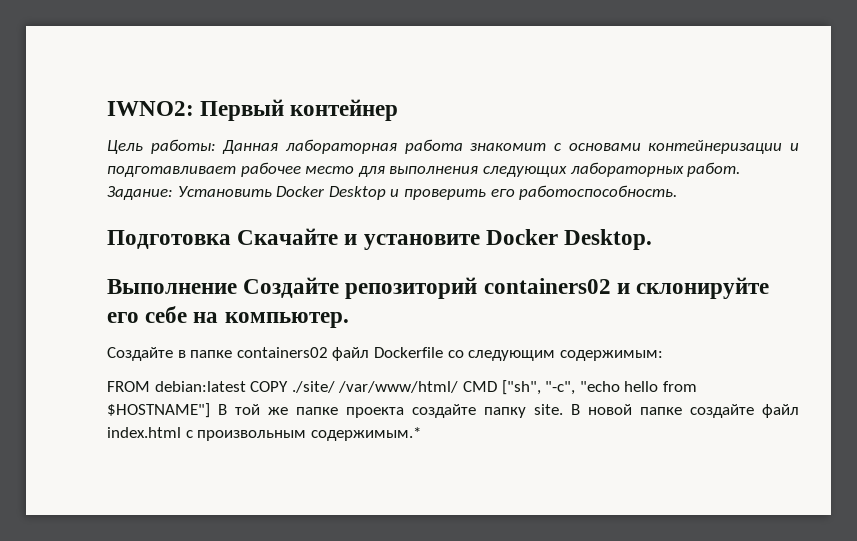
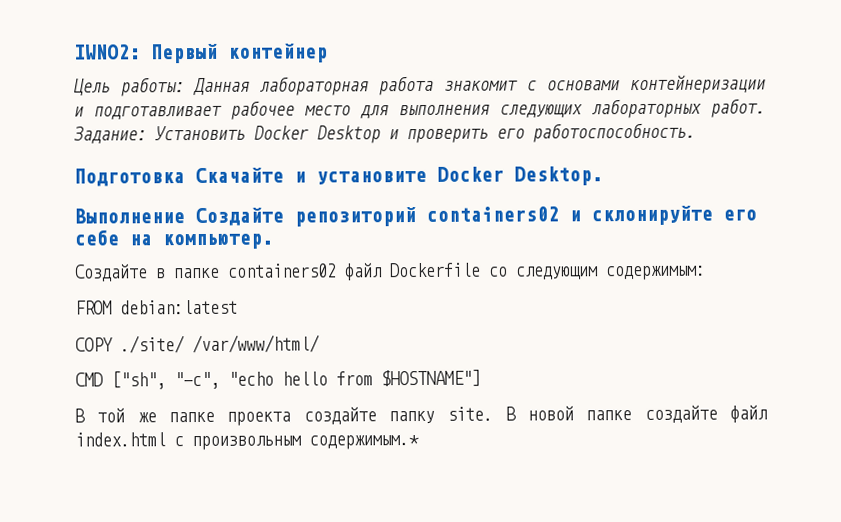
- FROM debian:latest COPY ./site/ /var/www/html/ CMD ["sh", "-c", "echo hello from $HOSTNAME"] В той же папке проекта создайте папку site.
+ FROM debian:latest
+ COPY ./site/ /var/www/html/
+ CMD ["sh", "-c", "echo hello from $HOSTNAME"]
+ В той же папке проекта создайте папку site.

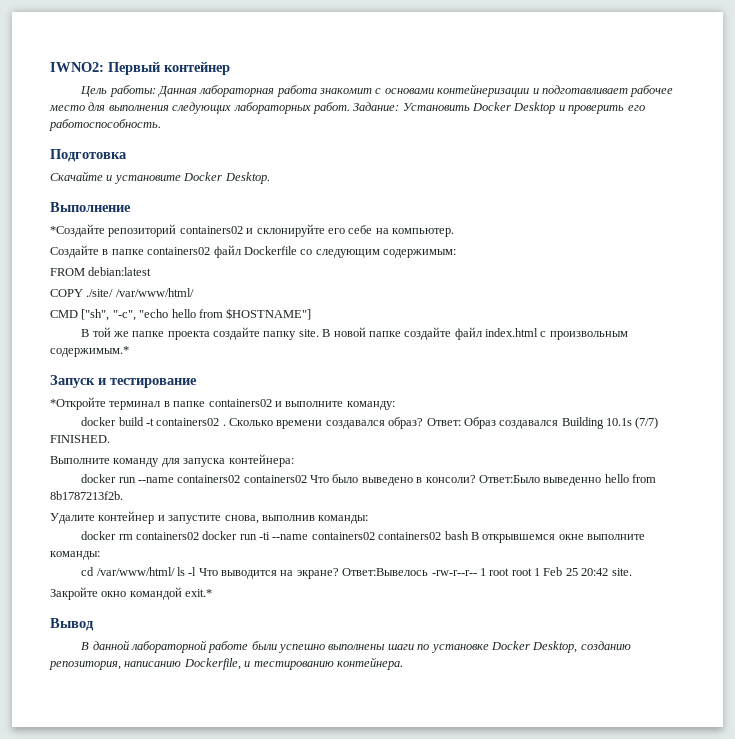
- Подготовка Скачайте и установите Docker Desktop.
+ Подготовка
+ Скачайте и установите Docker Desktop.
- Выполнение Создайте репозиторий containers02 и склонируйте его себе на компьютер.
+ Выполнение
+ *Создайте репозиторий containers02 и склонируйте его себе на компьютер.
+ Запуск и тестирование
+ *Откройте терминал в папке containers02 и выполните команду:
+ docker build -t containers02 . Сколько времени создавался образ? Ответ: Образ создавался Building 10.1s (7/7) FINISHED.
+ Выполните команду для запуска контейнера:
+ docker run --name containers02 containers02 Что было выведено в консоли? Ответ:Было выведенно hello from 8b1787213f2b.
+ Удалите контейнер и запустите снова, выполнив команды:
+ docker rm containers02 docker run -ti --name containers02 containers02 bash В открывшемся окне выполните команды:
+ cd /var/www/html/ ls -l Что выводится на экране? Ответ:Вывелось -rw-r--r-- 1 root root 1 Feb 25 20:42 site.
+ Закройте окно командой exit.*
+ Вывод
+ В данной лабораторной работе были успешно выполнены шаги по установке Docker Desktop, созданию репозитория, написанию Dockerfile, и тестированию контейнера.

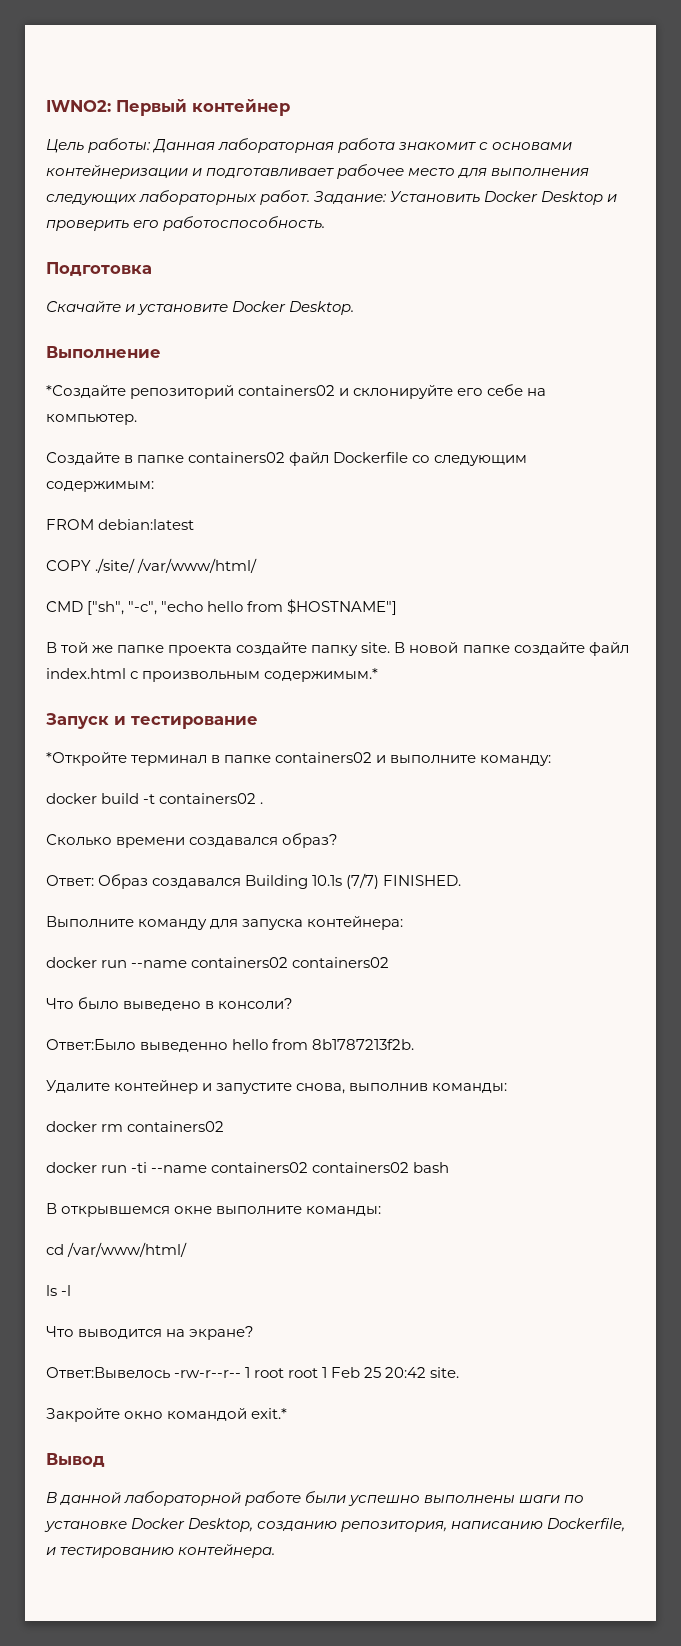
- docker build -t containers02 . Сколько времени создавался образ? Ответ: Образ создавался Building 10.1s (7/7) FINISHED.
+ docker build -t containers02 .
+ Сколько времени создавался образ?
+ Ответ: Образ создавался Building 10.1s (7/7) FINISHED.
- docker run --name containers02 containers02 Что было выведено в консоли? Ответ:Было выведенно hello from 8b1787213f2b.
+ docker run --name containers02 containers02
+ Что было выведено в консоли?
+ Ответ:Было выведенно hello from 8b1787213f2b.
- docker rm containers02 docker run -ti --name containers02 containers02 bash В открывшемся окне выполните команды:
+ docker rm containers02
+ docker run -ti --name containers02 containers02 bash
+ В открывшемся окне выполните команды:
- cd /var/www/html/ ls -l Что выводится на экране? Ответ:Вывелось -rw-r--r-- 1 root root 1 Feb 25 20:42 site.
+ cd /var/www/html/
+ ls -l
+ Что выводится на экране?
+ Ответ:Вывелось -rw-r--r-- 1 root root 1 Feb 25 20:42 site.

